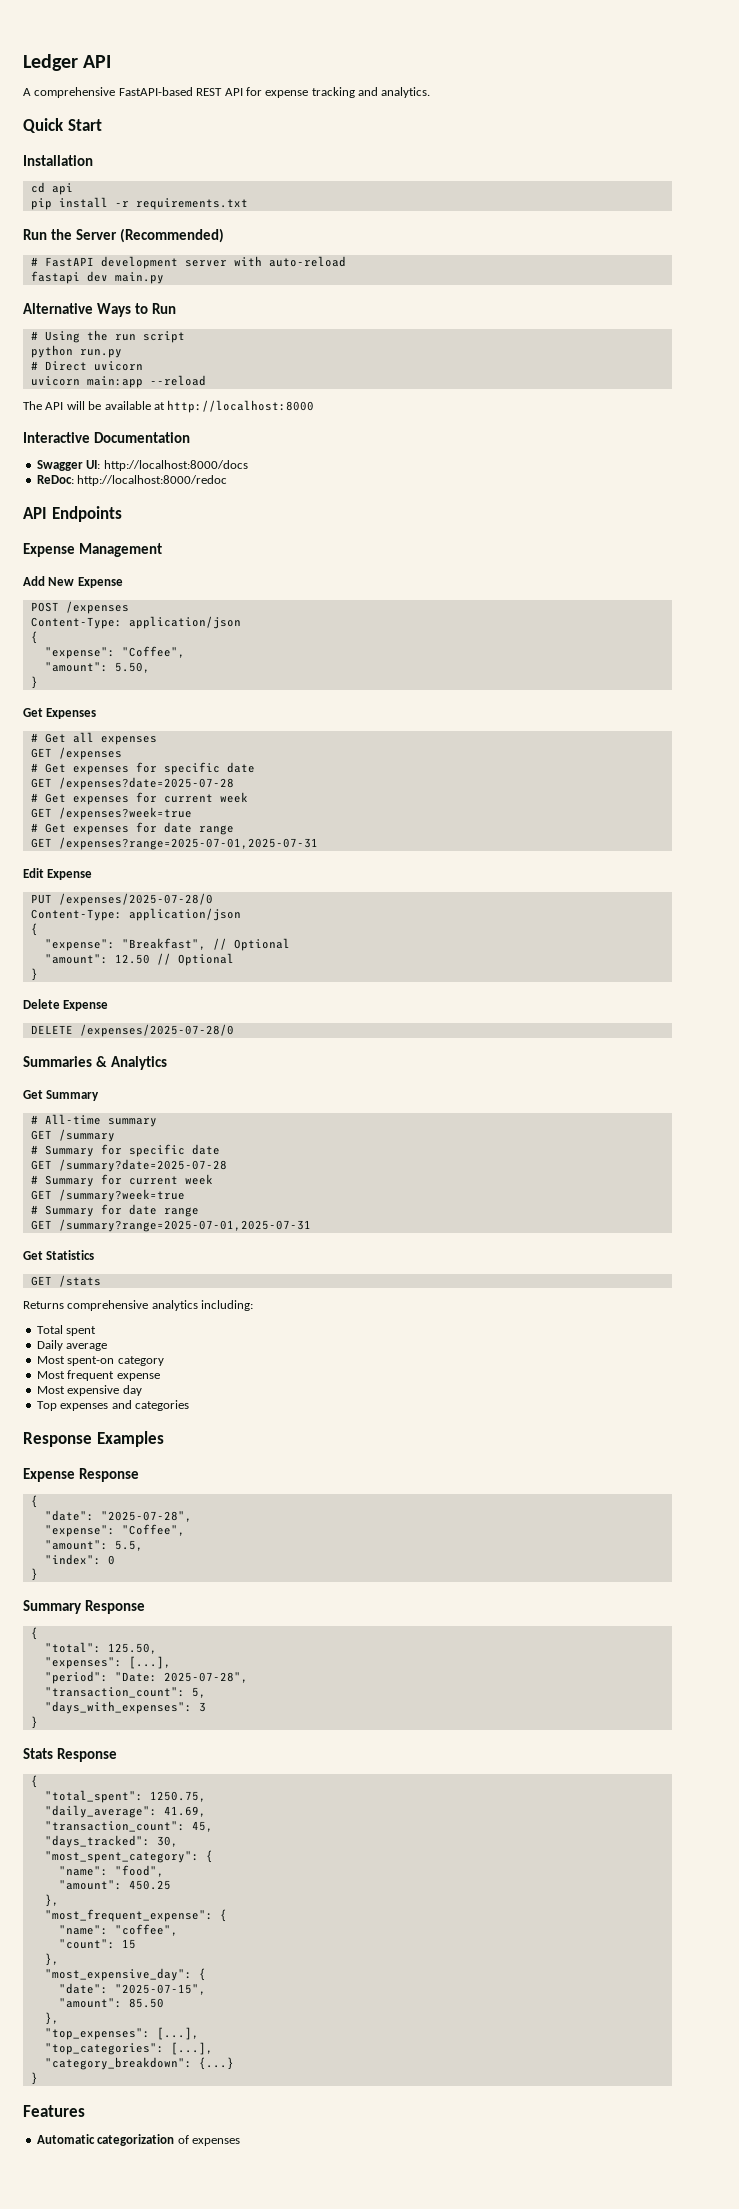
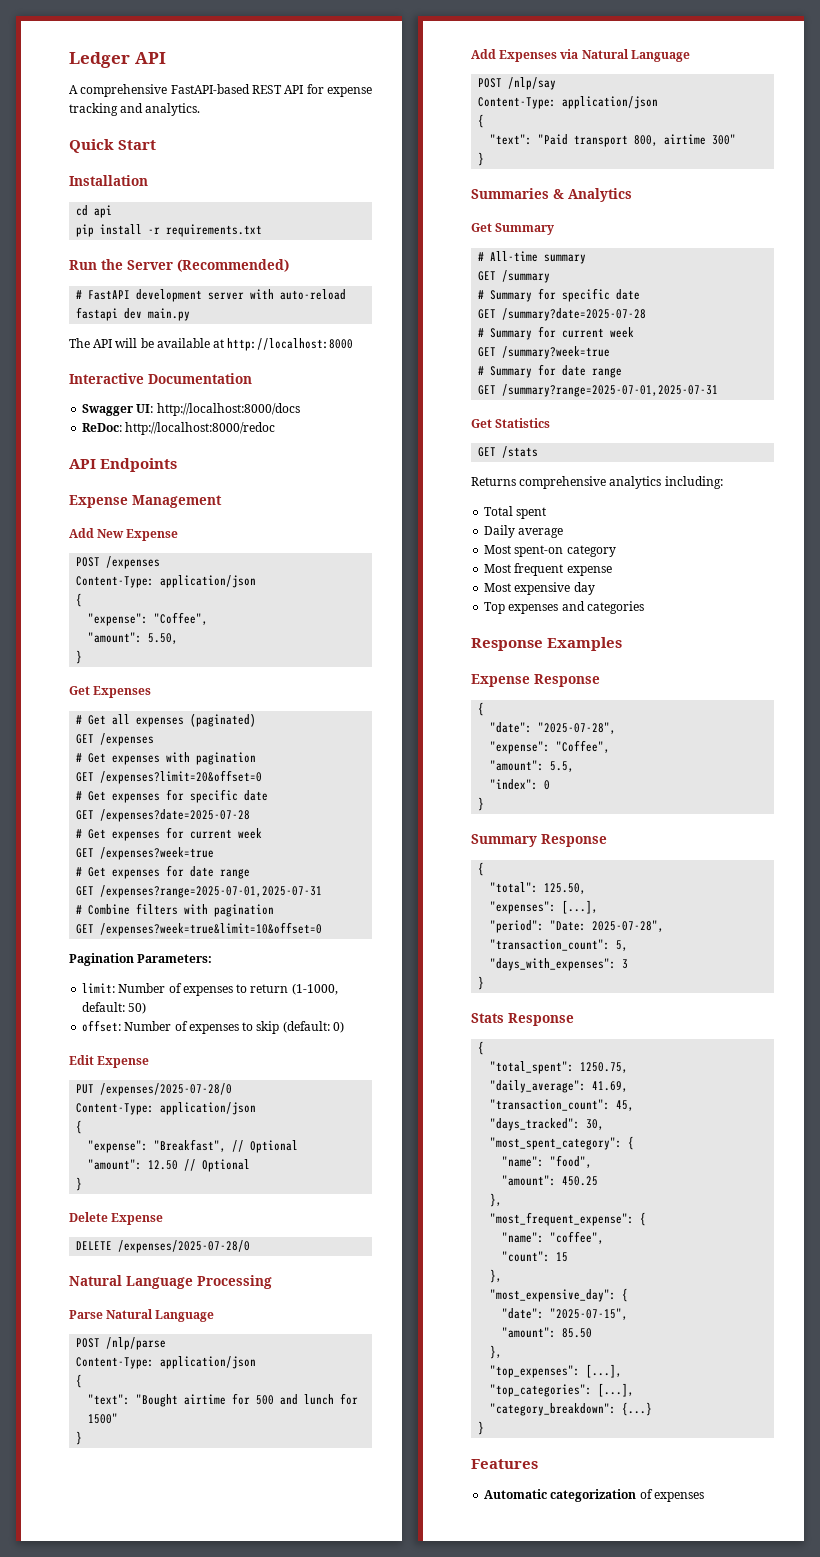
- Alternative Ways to Run
- # Using the run script
- python run.py
- # Direct uvicorn
- uvicorn main:app --reload
- # Get all expenses
+ # Get all expenses (paginated)
+ # Get expenses with pagination
+ GET /expenses?limit=20&offset=0
+ # Combine filters with pagination
+ GET /expenses?week=true&limit=10&offset=0
+ Pagination Parameters:
+ limit: Number of expenses to return (1-1000, default: 50)
+ offset: Number of expenses to skip (default: 0)
+ Natural Language Processing
+ Parse Natural Language
+ POST /nlp/parse
+ Content-Type: application/json
+ {
+ "text": "Bought airtime for 500 and lunch for 1500"
+ }
+ Add Expenses via Natural Language
+ POST /nlp/say
+ Content-Type: application/json
+ {
+ "text": "Paid transport 800, airtime 300"
+ }

